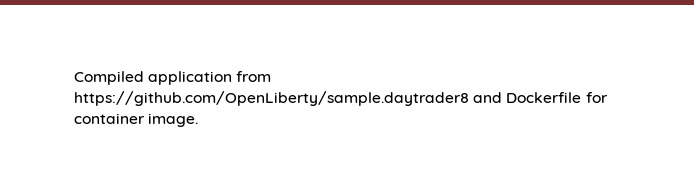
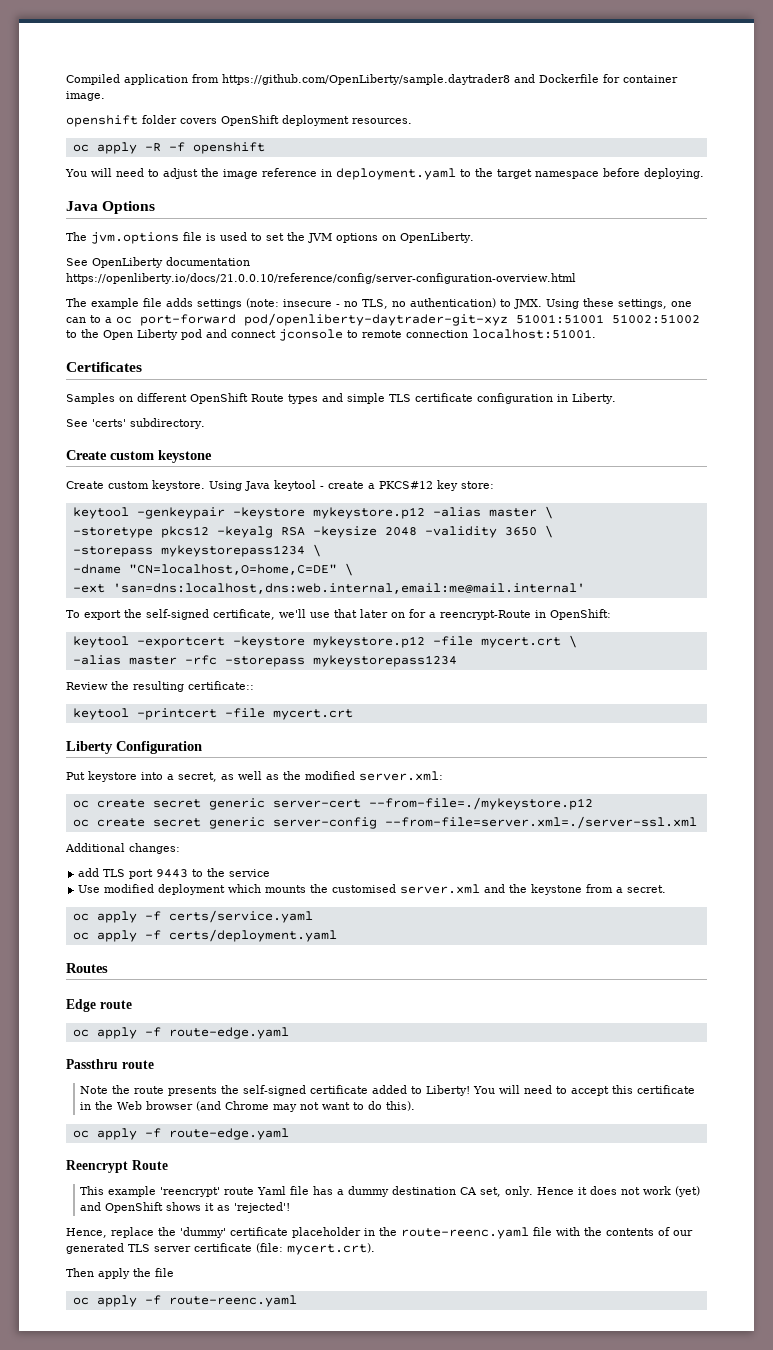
+ openshift folder covers OpenShift deployment resources.
+ oc apply -R -f openshift
+ You will need to adjust the image reference in deployment.yaml to the target namespace before deploying.
+ Java Options
+ The jvm.options file is used to set the JVM options on OpenLiberty.
+ See OpenLiberty documentation https://openliberty.io/docs/21.0.0.10/reference/config/server-configuration-overview.html
+ The example file adds settings (note: insecure - no TLS, no authentication) to JMX. Using these settings, one can to a oc port-forward pod/openliberty-daytrader-git-xyz 51001:51001 51002:51002 to the Open Liberty pod and connect jconsole to remote connection localhost:51001.
+ Certificates
+ Samples on different OpenShift Route types and simple TLS certificate configuration in Liberty.
+ See 'certs' subdirectory.
+ Create custom keystone
+ Create custom keystore. Using Java keytool - create a PKCS#12 key store:
+ keytool -genkeypair -keystore mykeystore.p12 -alias master \
+ -storetype pkcs12 -keyalg RSA -keysize 2048 -validity 3650 \
+ -storepass mykeystorepass1234 \
+ -dname "CN=localhost,O=home,C=DE" \
+ -ext 'san=dns:localhost,dns:web.internal,email:me@mail.internal'
+ To export the self-signed certificate, we'll use that later on for a reencrypt-Route in OpenShift:
+ keytool -exportcert -keystore mykeystore.p12 -file mycert.crt \
+ -alias master -rfc -storepass mykeystorepass1234
+ Review the resulting certificate::
+ keytool -printcert -file mycert.crt
+ Liberty Configuration
+ Put keystore into a secret, as well as the modified server.xml:
+ oc create secret generic server-cert --from-file=./mykeystore.p12
+ oc create secret generic server-config --from-file=server.xml=./server-ssl.xml
+ Additional changes:
+ add TLS port 9443 to the service
+ Use modified deployment which mounts the customised server.xml and the keystone from a secret.
+ oc apply -f certs/service.yaml
+ oc apply -f certs/deployment.yaml
+ Routes
+ Edge route
+ oc apply -f route-edge.yaml
+ Passthru route
+ Note the route presents the self-signed certificate added to Liberty! You will need to accept this certificate in the Web browser (and Chrome may not want to do this).
+ oc apply -f route-edge.yaml
+ Reencrypt Route
+ This example 'reencrypt' route Yaml file has a dummy destination CA set, only. Hence it does not work (yet) and OpenShift shows it as 'rejected'!
+ Hence, replace the 'dummy' certificate placeholder in the route-reenc.yaml file with the contents of our generated TLS server certificate (file: mycert.crt).
+ Then apply the file
+ oc apply -f route-reenc.yaml

